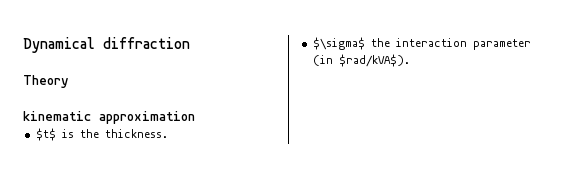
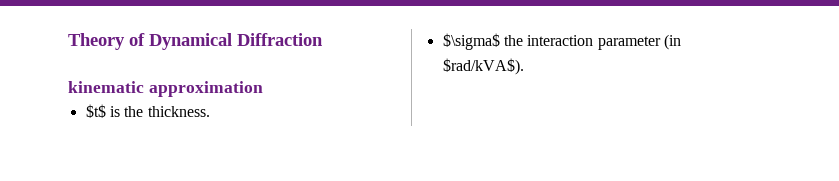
- Dynamical diffraction
- Theory
+ Theory of Dynamical Diffraction

